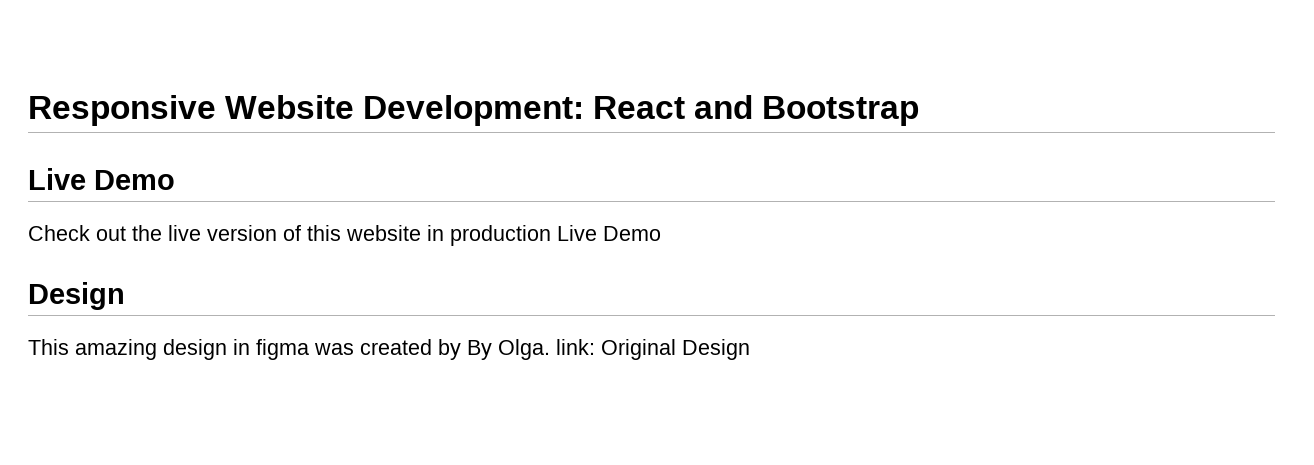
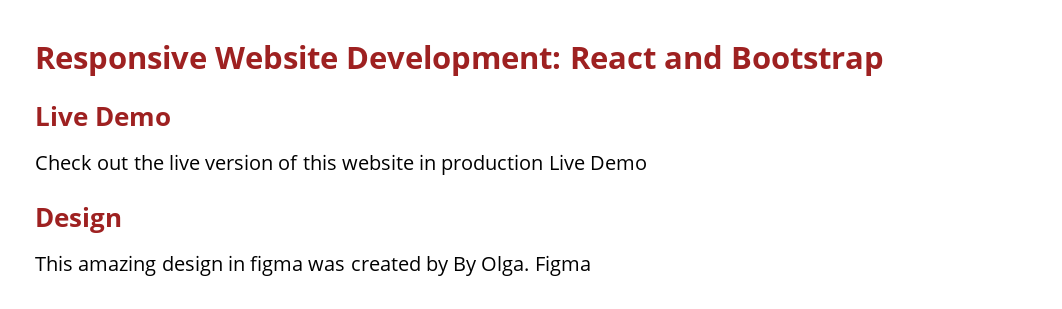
- This amazing design in figma was created by By Olga. link: Original Design
+ This amazing design in figma was created by By Olga. Figma

